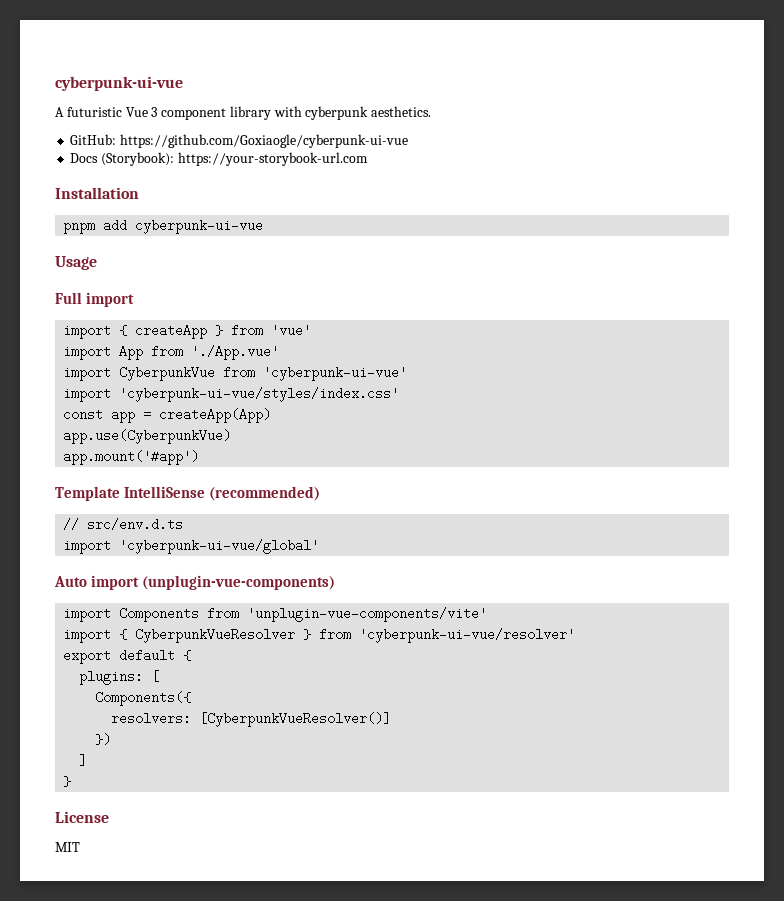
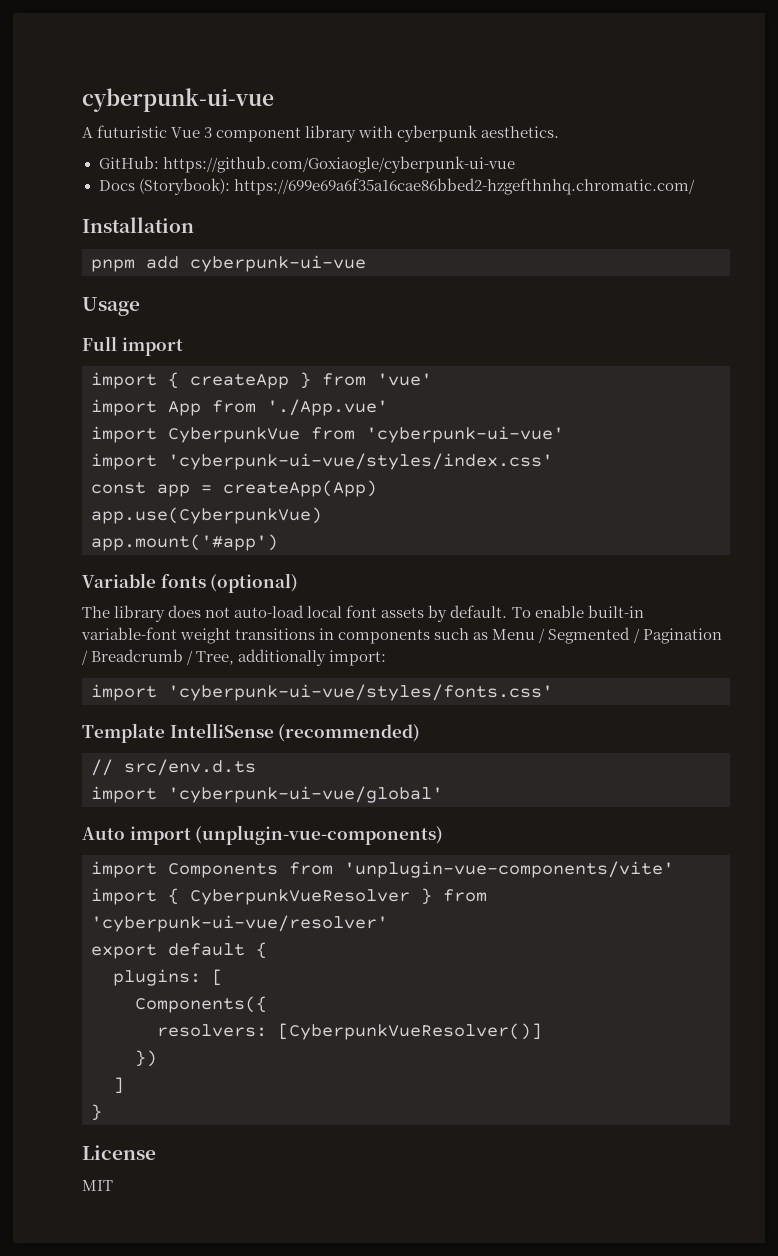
- Docs (Storybook): https://your-storybook-url.com
+ Docs (Storybook): https://699e69a6f35a16cae86bbed2-hzgefthnhq.chromatic.com/
+ Variable fonts (optional)
+ The library does not auto-load local font assets by default. To enable built-in variable-font weight transitions in components such as Menu / Segmented / Pagination / Breadcrumb / Tree, additionally import:
+ import 'cyberpunk-ui-vue/styles/fonts.css'

